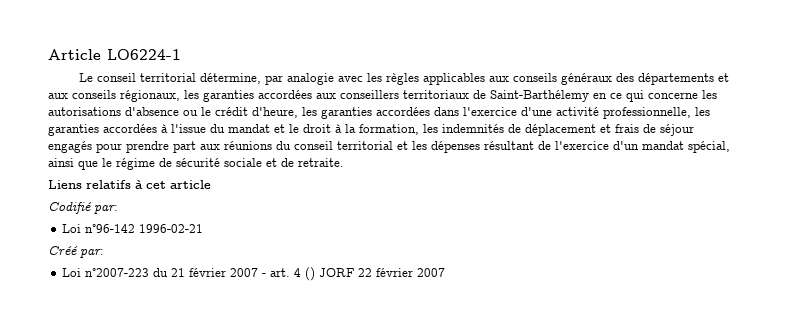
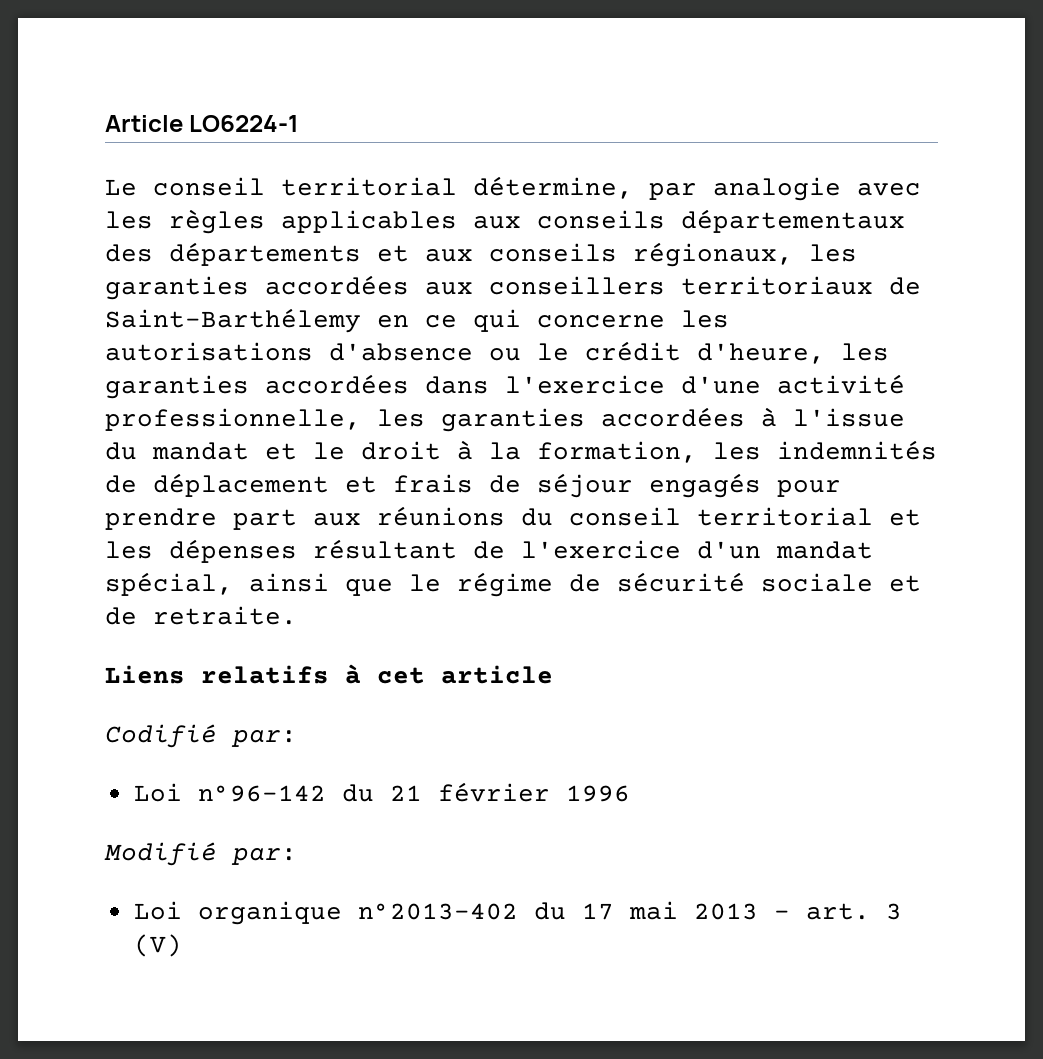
- Le conseil territorial détermine, par analogie avec les règles applicables aux conseils généraux des départements et aux conseils régionaux, les garanties accordées aux conseillers territoriaux de Saint-Barthélemy en ce qui concerne les autorisations d'absence ou le crédit d'heure, les garanties accordées dans l'exercice d'une activité professionnelle, les garanties accordées à l'issue du mandat et le droit à la formation, les indemnités de déplacement et frais de séjour engagés pour prendre part aux réunions du conseil territorial et les dépenses résultant de l'exercice d'un mandat spécial, ainsi que le régime de sécurité sociale et de retraite.
+ Le conseil territorial détermine, par analogie avec les règles applicables aux conseils départementaux des départements et aux conseils régionaux, les garanties accordées aux conseillers territoriaux de Saint-Barthélemy en ce qui concerne les autorisations d'absence ou le crédit d'heure, les garanties accordées dans l'exercice d'une activité professionnelle, les garanties accordées à l'issue du mandat et le droit à la formation, les indemnités de déplacement et frais de séjour engagés pour prendre part aux réunions du conseil territorial et les dépenses résultant de l'exercice d'un mandat spécial, ainsi que le régime de sécurité sociale et de retraite.
- Loi n°96-142 1996-02-21
- Créé par:
- Loi n°2007-223 du 21 février 2007 - art. 4 () JORF 22 février 2007
+ Loi n°96-142 du 21 février 1996
+ Modifié par:
+ Loi organique n°2013-402 du 17 mai 2013 - art. 3 (V)

